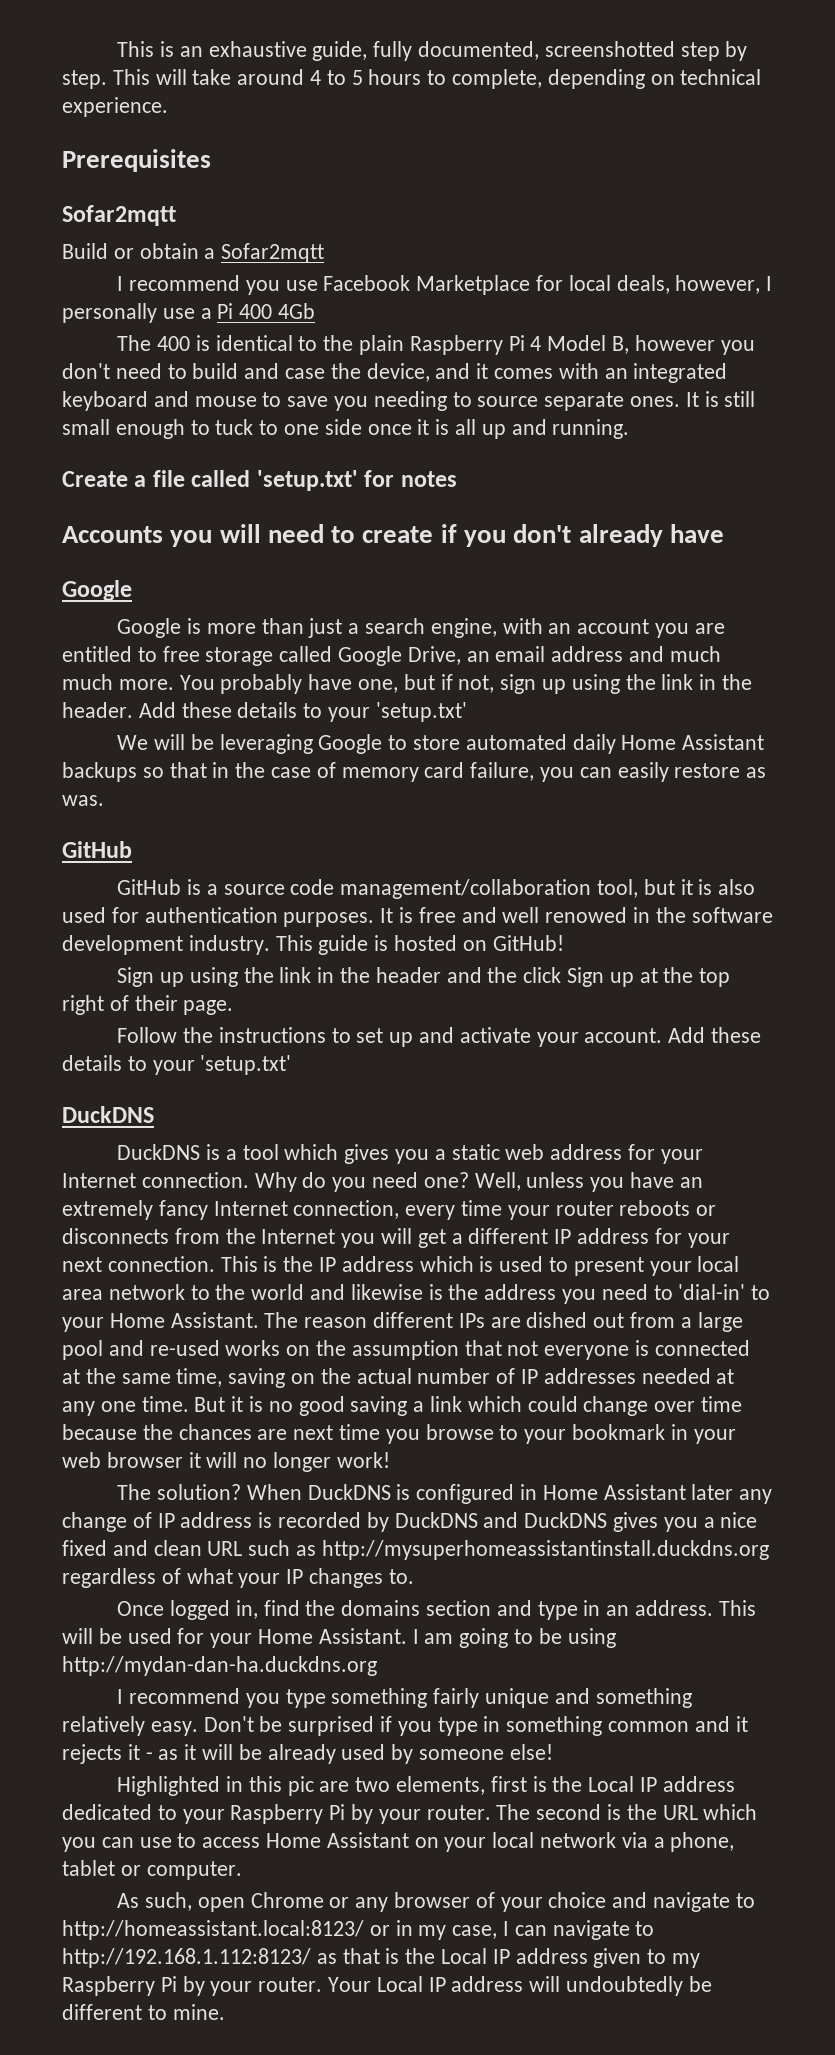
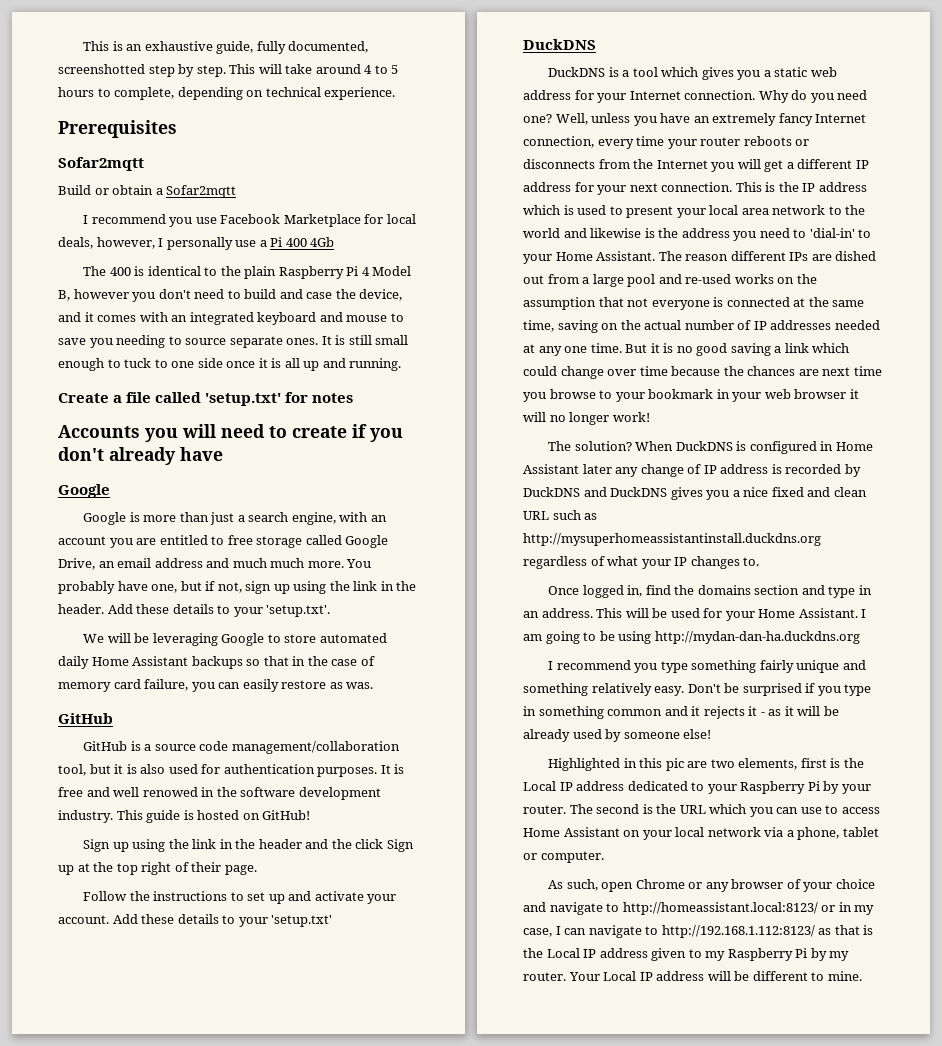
- You probably have one, but if not, sign up using the link in the header. Add these details to your 'setup.txt'
+ You probably have one, but if not, sign up using the link in the header. Add these details to your 'setup.txt'.
- As such, open Chrome or any browser of your choice and navigate to http://homeassistant.local:8123/ or in my case, I can navigate to http://192.168.1.112:8123/ as that is the Local IP address given to my Raspberry Pi by your router.
+ As such, open Chrome or any browser of your choice and navigate to http://homeassistant.local:8123/ or in my case, I can navigate to http://192.168.1.112:8123/ as that is the Local IP address given to my Raspberry Pi by my router.
- Your Local IP address will undoubtedly be different to mine.
+ Your Local IP address will be different to mine.

